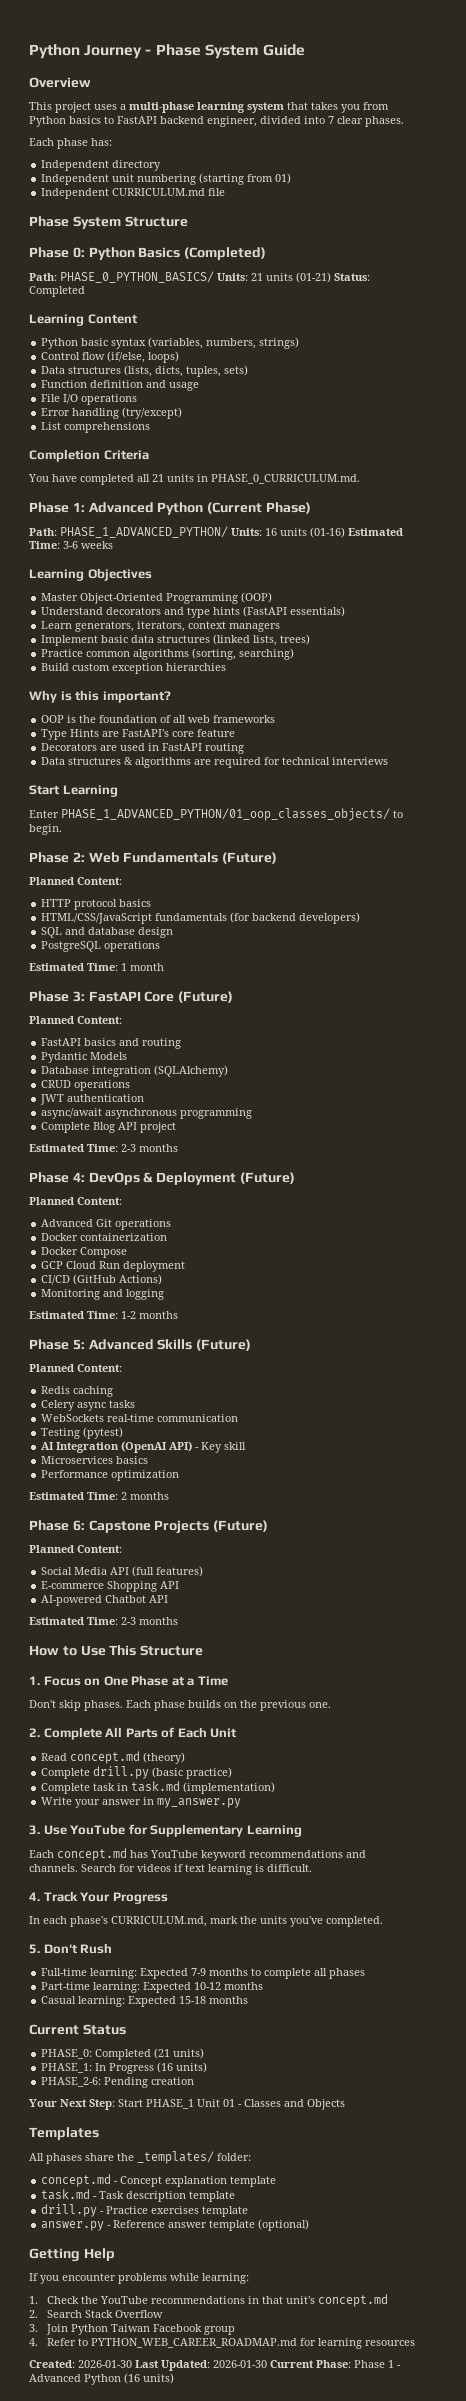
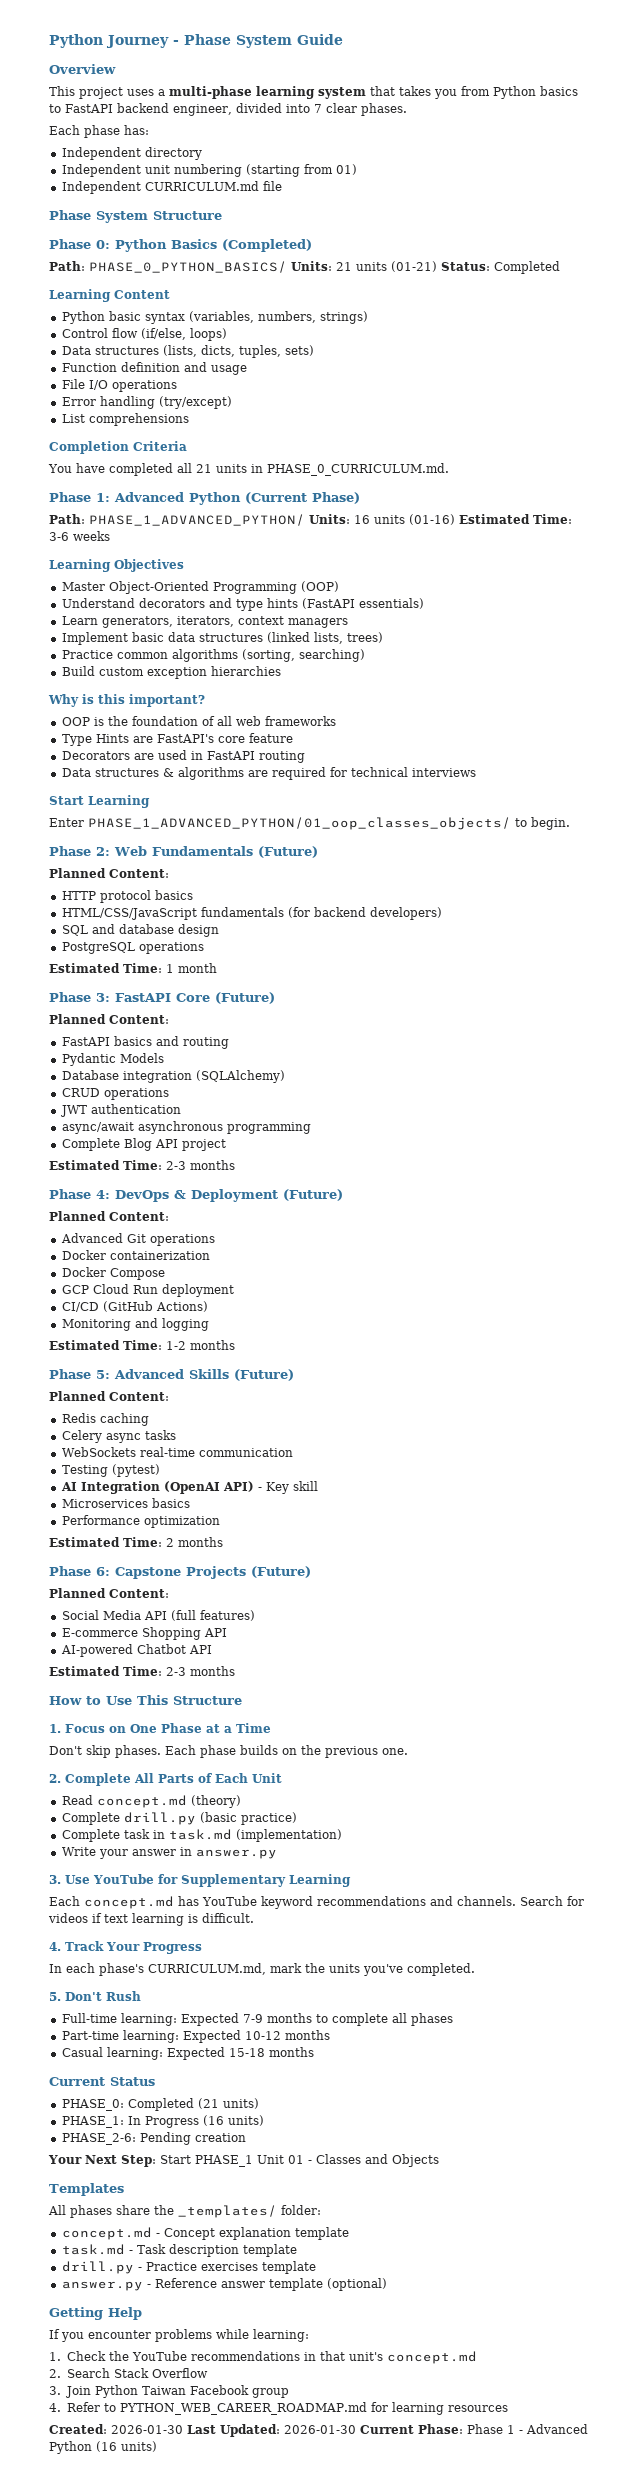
- Write your answer in my_answer.py
+ Write your answer in answer.py

